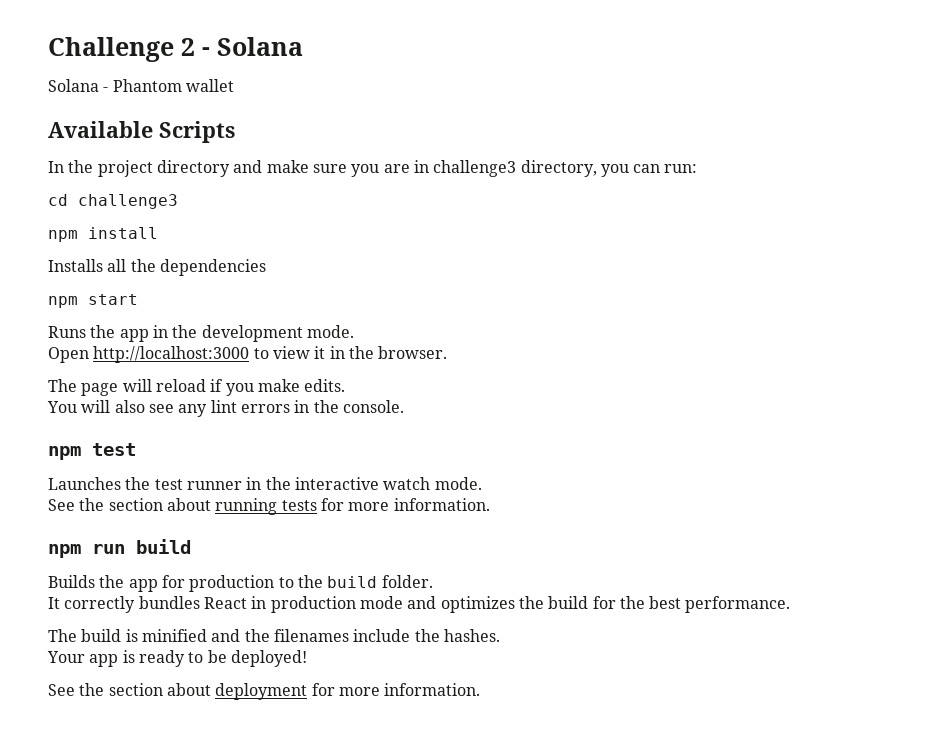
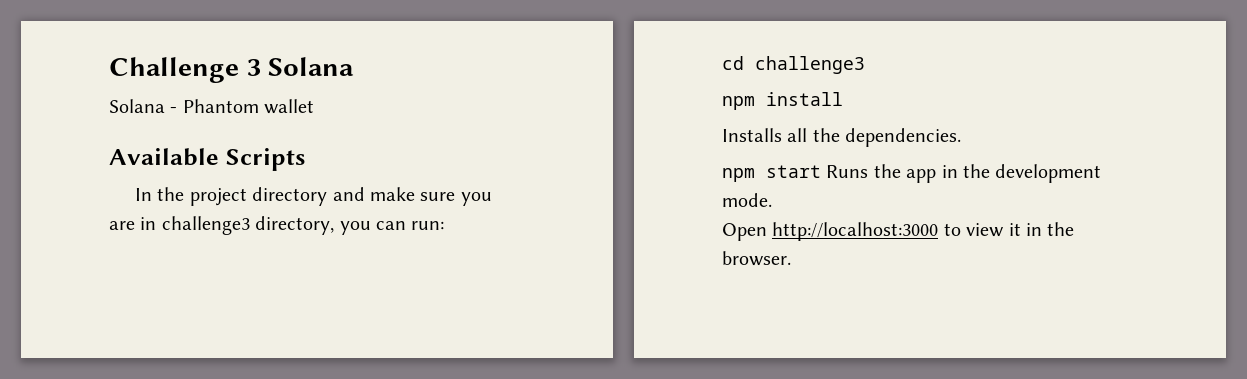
- Challenge 2 - Solana
+ Challenge 3 Solana
- Installs all the dependencies
+ Installs all the dependencies.
- npm start
- Runs the app in the development mode.
+ npm start Runs the app in the development mode.
- The page will reload if you make edits.
- You will also see any lint errors in the console.
- npm test
- Launches the test runner in the interactive watch mode.
- See the section about running tests for more information.
- npm run build
- Builds the app for production to the build folder.
- It correctly bundles React in production mode and optimizes the build for the best performance.
- The build is minified and the filenames include the hashes.
- Your app is ready to be deployed!
- See the section about deployment for more information.

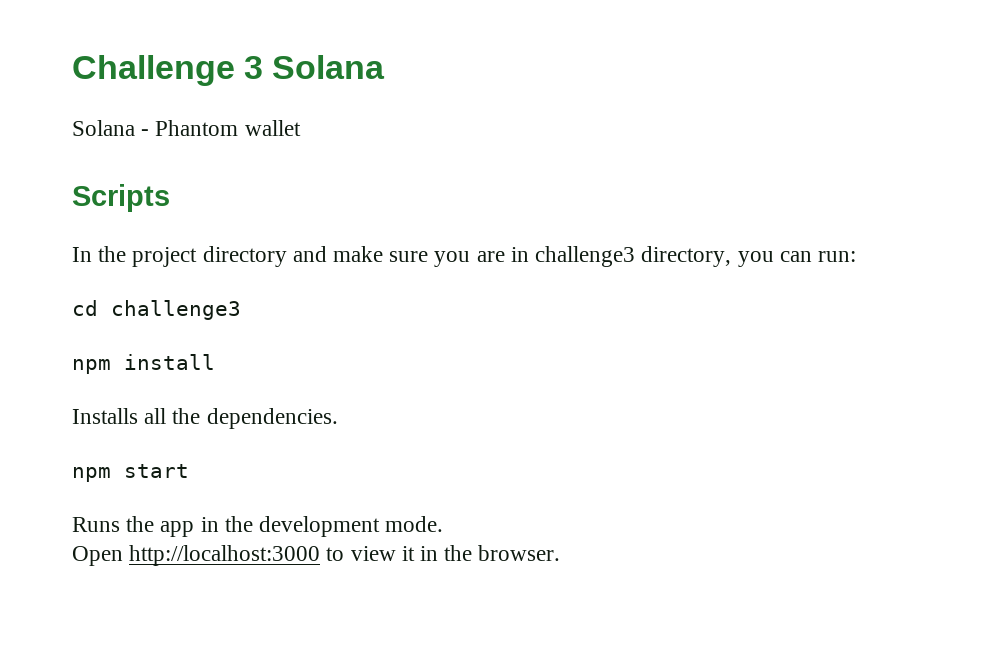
- Available Scripts
+ Scripts
- npm start Runs the app in the development mode.
+ npm start
+ Runs the app in the development mode.

